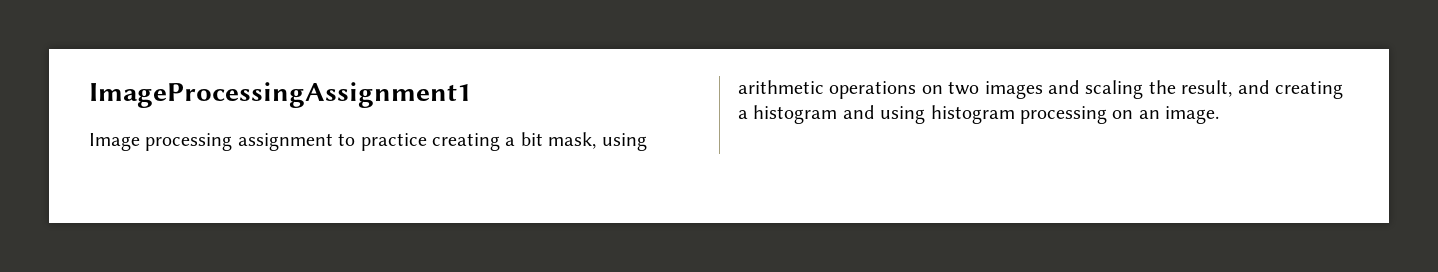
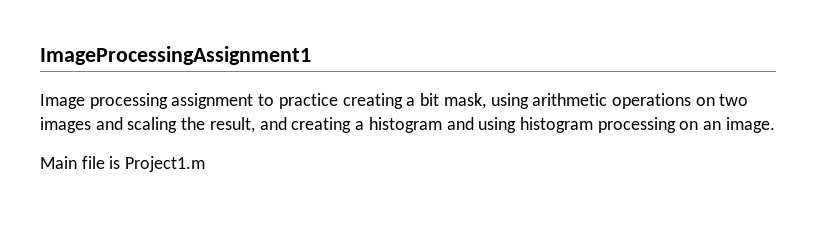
+ Main file is Project1.m

